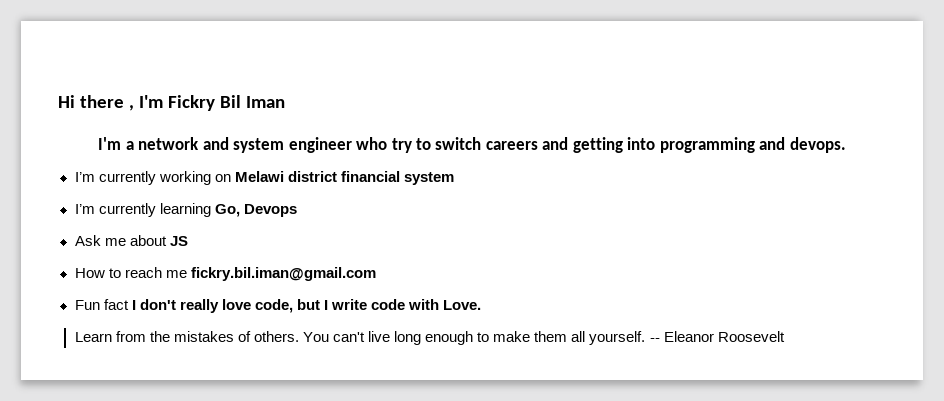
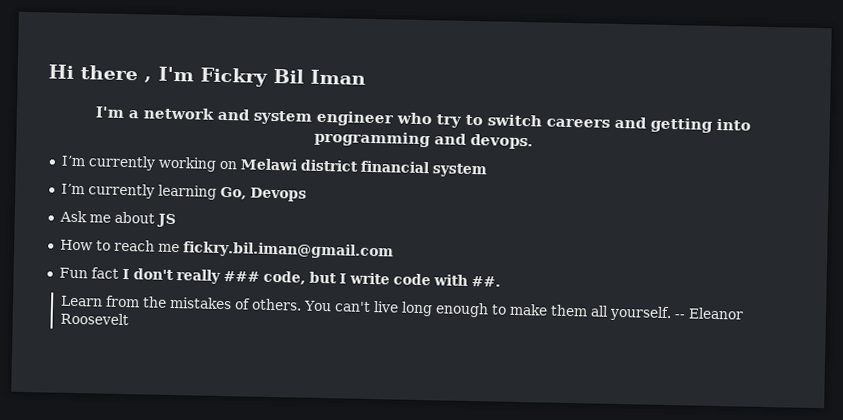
- Fun fact I don't really love code, but I write code with Love.
+ Fun fact I don't really ### code, but I write code with ##.

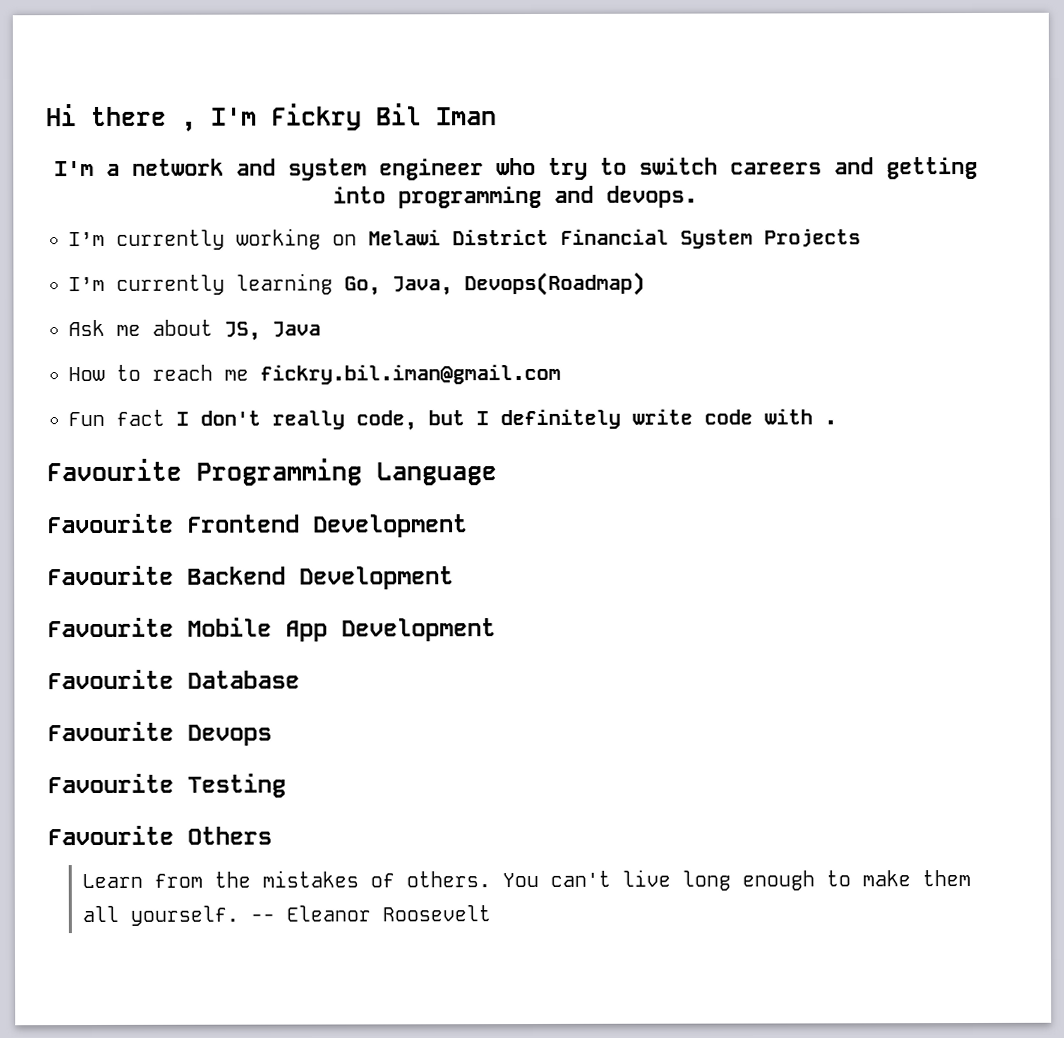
- I’m currently working on Melawi district financial system
+ I’m currently working on Melawi District Financial System Projects
- I’m currently learning Go, Devops
+ I’m currently learning Go, Java, Devops(Roadmap)
- Ask me about JS
+ Ask me about JS, Java
- Fun fact I don't really ### code, but I write code with ##.
+ Fun fact I don't really code, but I definitely write code with .
+ Favourite Programming Language
+ Favourite Frontend Development
+ Favourite Backend Development
+ Favourite Mobile App Development
+ Favourite Database
+ Favourite Devops
+ Favourite Testing
+ Favourite Others

